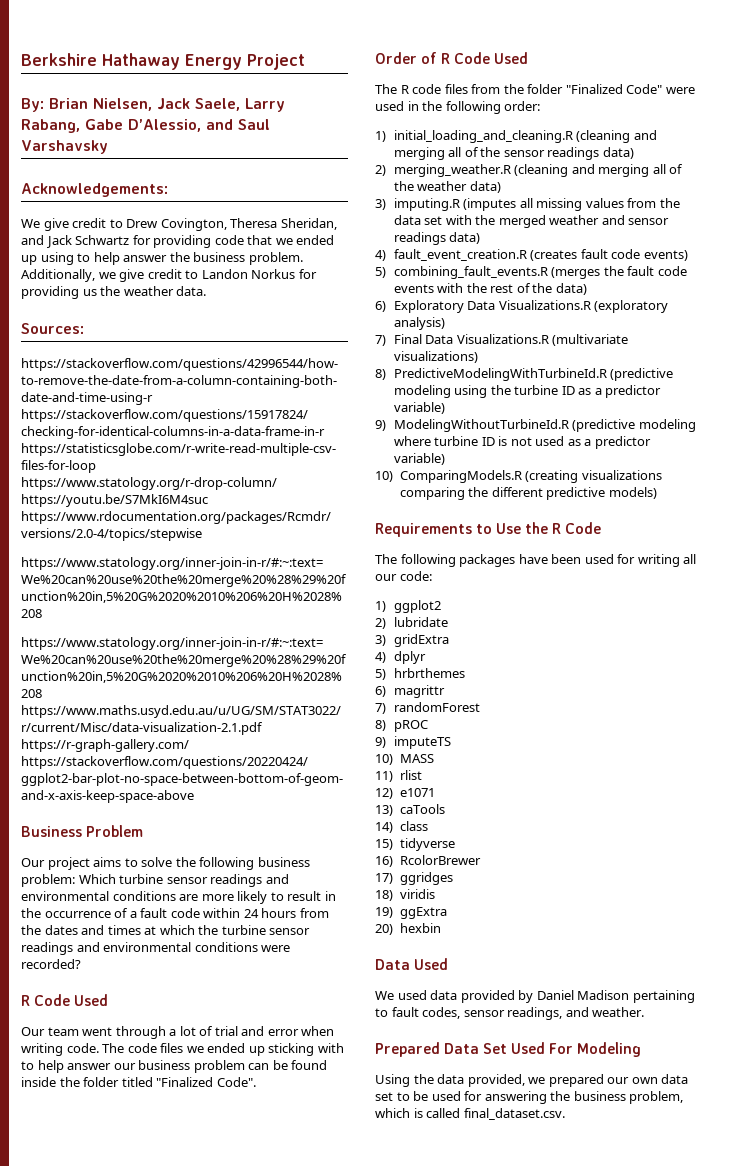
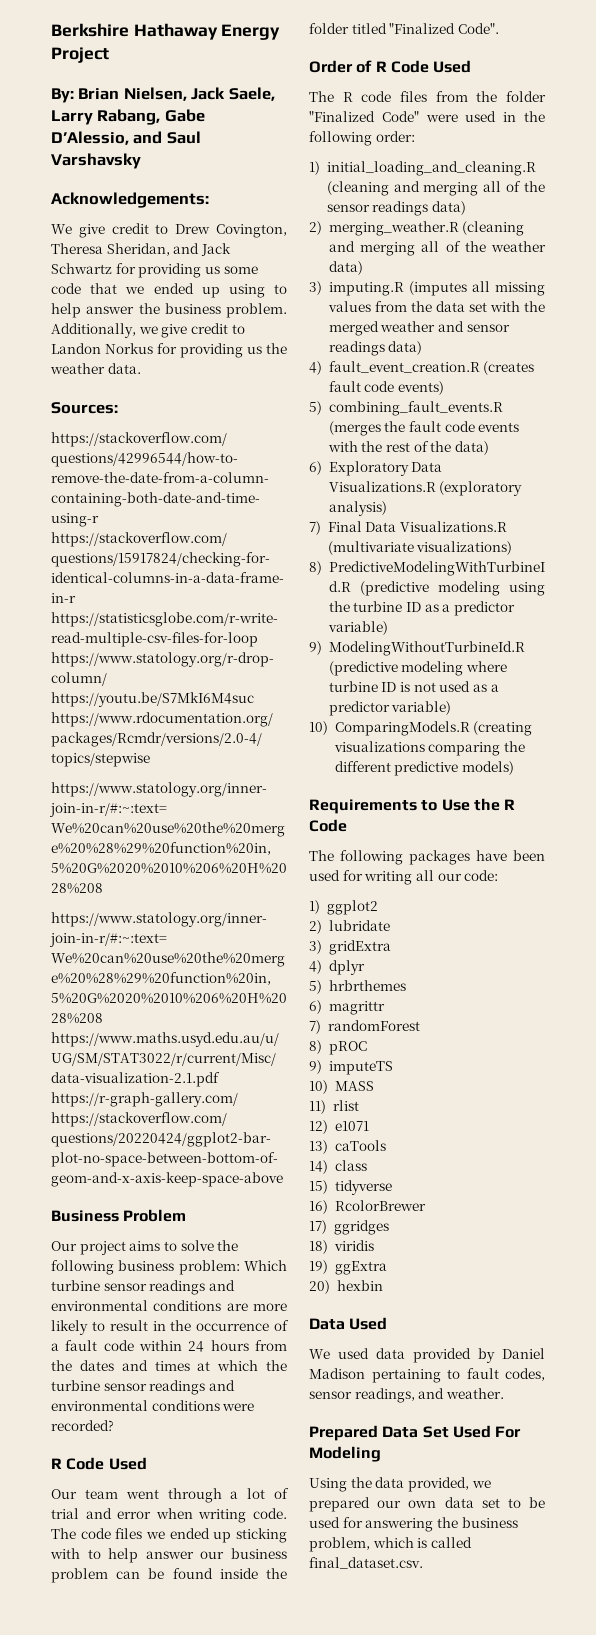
- We give credit to Drew Covington, Theresa Sheridan, and Jack Schwartz for providing code that we ended up using to help answer the business problem.
+ We give credit to Drew Covington, Theresa Sheridan, and Jack Schwartz for providing us some code that we ended up using to help answer the business problem.

